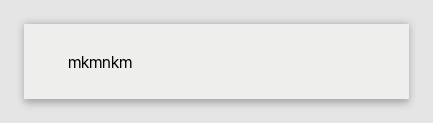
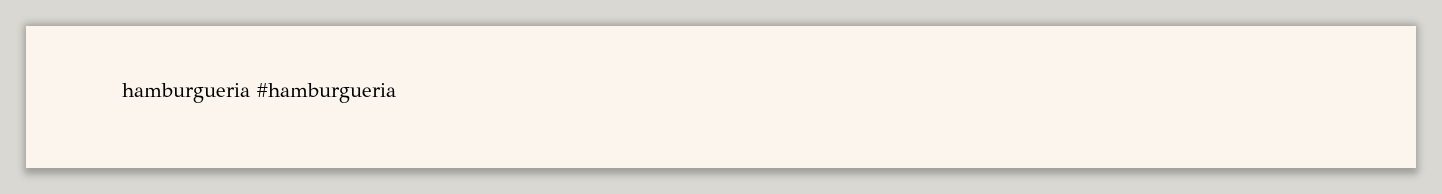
- mkmnkm
+ hamburgueria #hamburgueria

